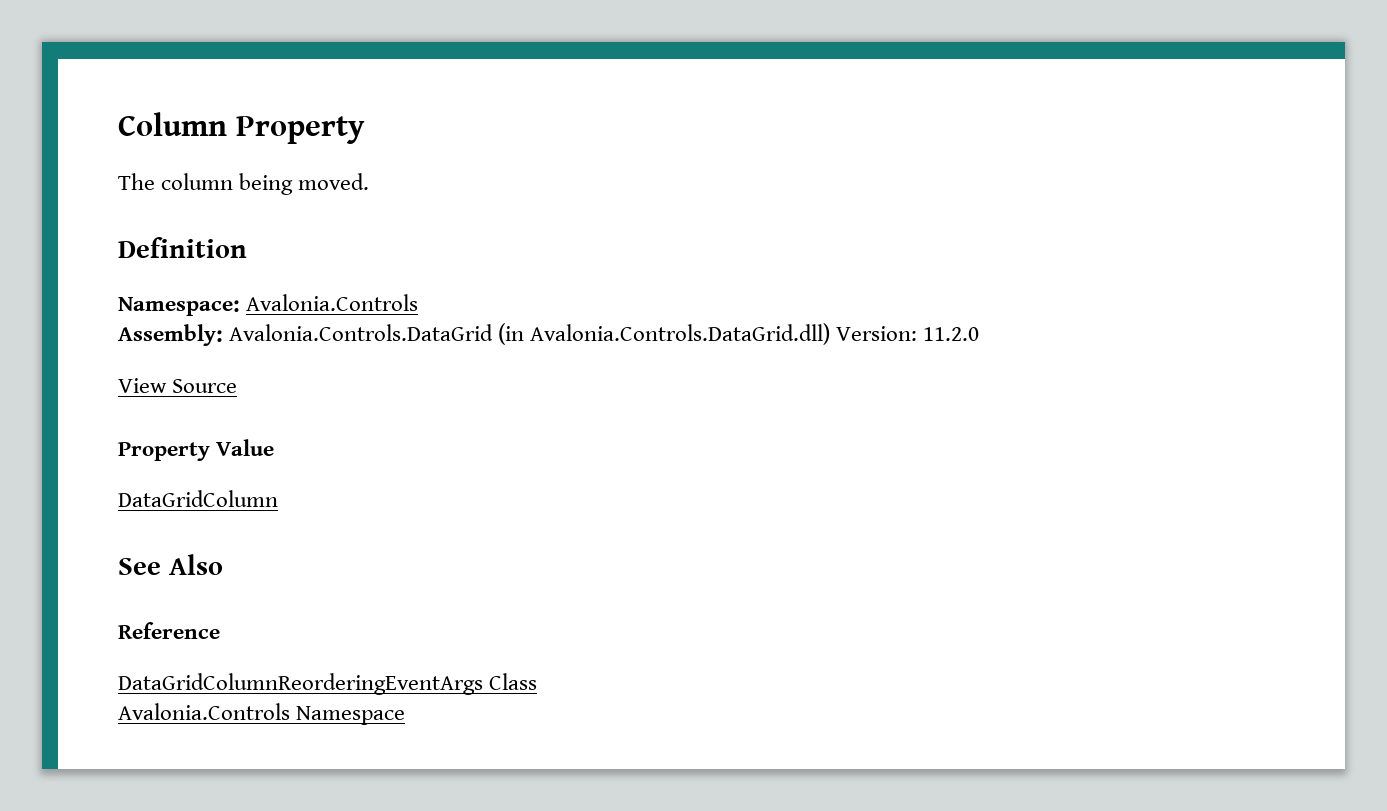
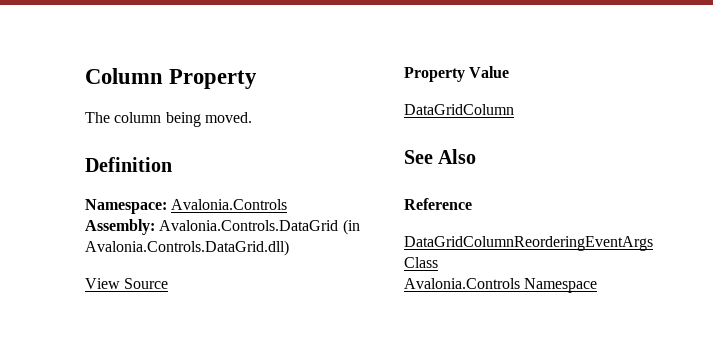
- Assembly: Avalonia.Controls.DataGrid (in Avalonia.Controls.DataGrid.dll) Version: 11.2.0
+ Assembly: Avalonia.Controls.DataGrid (in Avalonia.Controls.DataGrid.dll)

